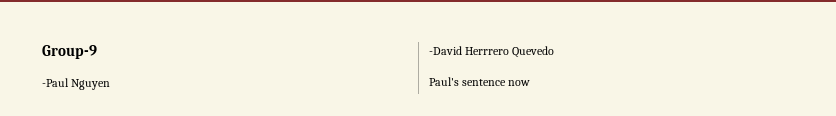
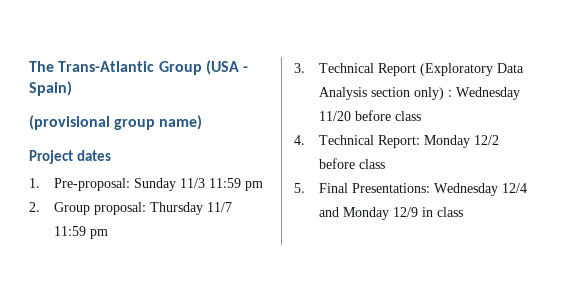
- Group-9
- -Paul Nguyen
- -David Herrrero Quevedo
- Paul's sentence now
+ The Trans-Atlantic Group (USA - Spain)
+ (provisional group name)
+ Project dates
+ 1. Pre-proposal: Sunday 11/3 11:59 pm
+ 2. Group proposal: Thursday 11/7 11:59 pm
+ 3. Technical Report (Exploratory Data Analysis section only) : Wednesday 11/20 before class
+ 4. Technical Report: Monday 12/2 before class
+ 5. Final Presentations: Wednesday 12/4 and Monday 12/9 in class

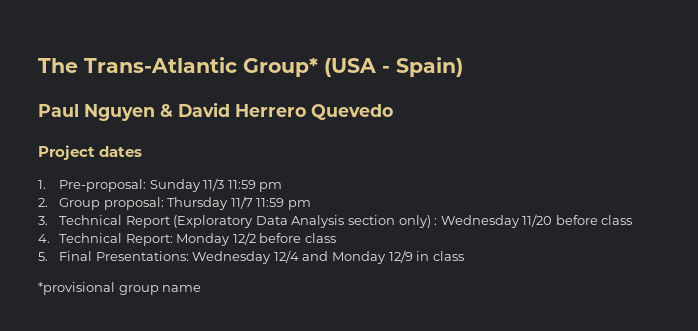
- The Trans-Atlantic Group (USA - Spain)
+ The Trans-Atlantic Group* (USA - Spain)
- (provisional group name)
+ Paul Nguyen & David Herrero Quevedo
+ *provisional group name

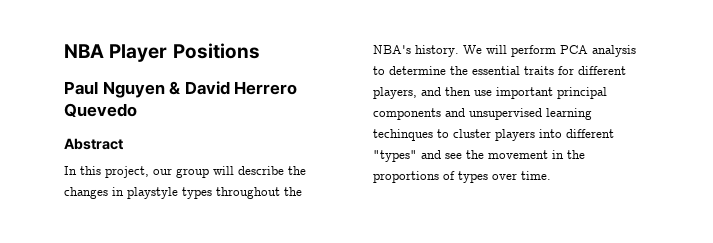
- The Trans-Atlantic Group* (USA - Spain)
+ NBA Player Positions
- Project dates
- 1. Pre-proposal: Sunday 11/3 11:59 pm
- 2. Group proposal: Thursday 11/7 11:59 pm
- 3. Technical Report (Exploratory Data Analysis section only) : Wednesday 11/20 before class
- 4. Technical Report: Monday 12/2 before class
- 5. Final Presentations: Wednesday 12/4 and Monday 12/9 in class
- *provisional group name
+ Abstract
+ In this project, our group will describe the changes in playstyle types throughout the NBA's history. We will perform PCA analysis to determine the essential traits for different players, and then use important principal components and unsupervised learning techinques to cluster players into different "types" and see the movement in the proportions of types over time.

